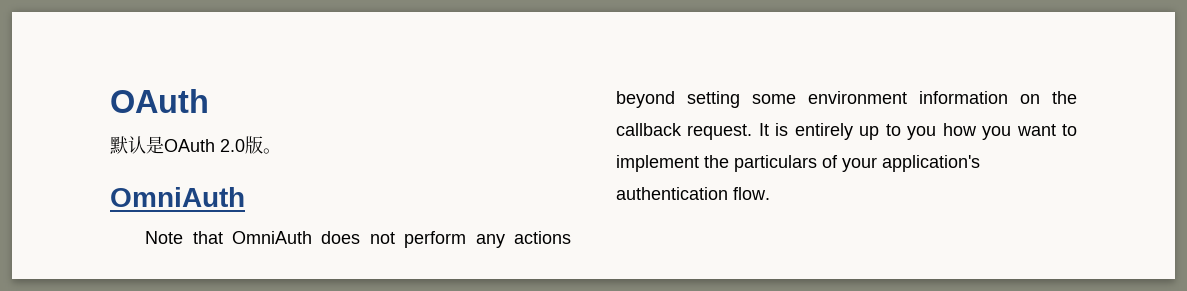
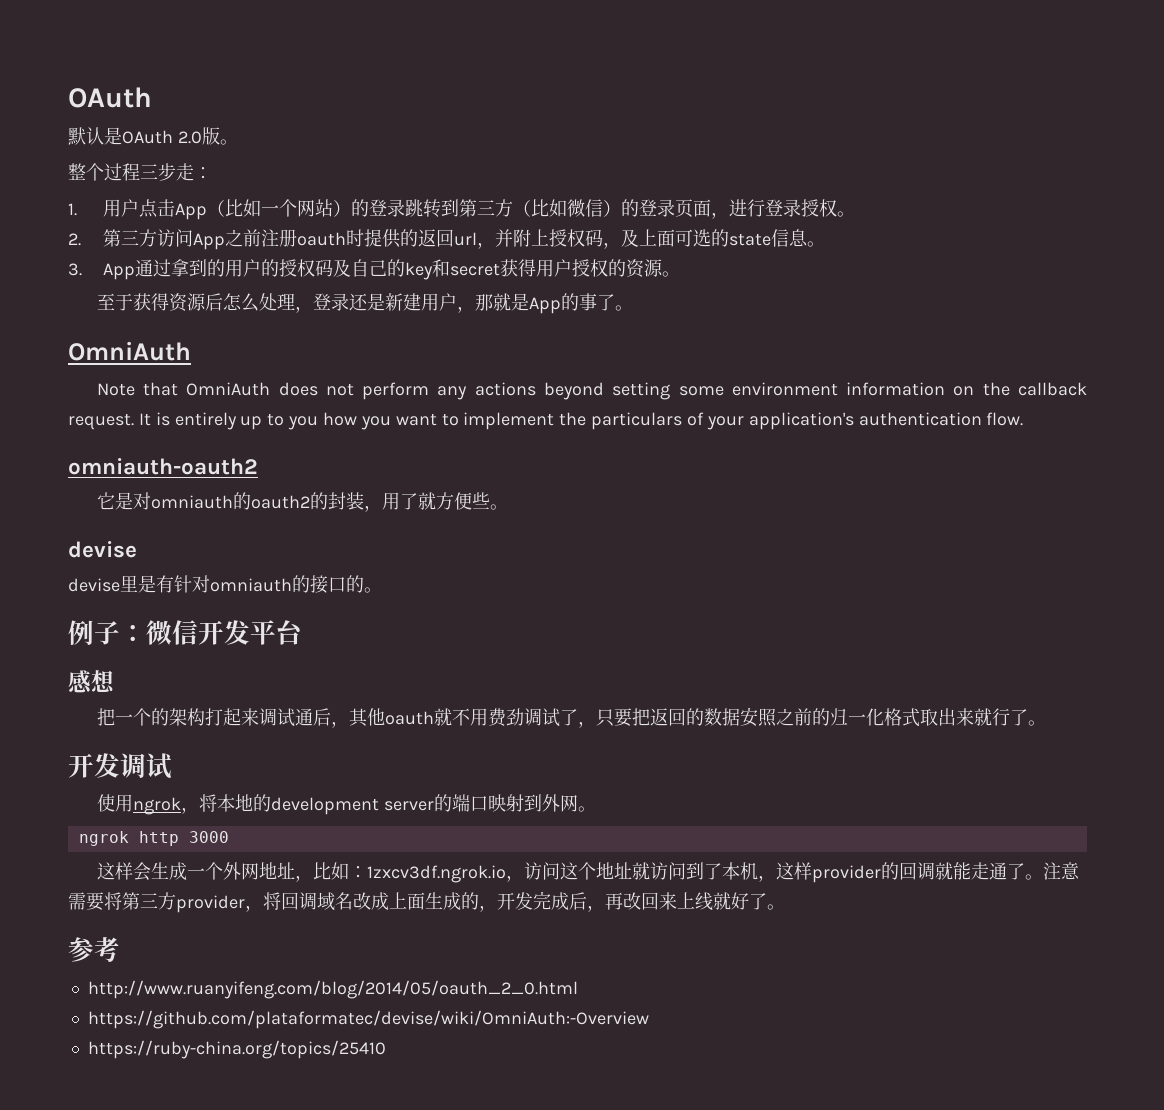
+ 整个过程三步走：
+ 1.用户点击App（比如一个网站）的登录跳转到第三方（比如微信）的登录页面，进行登录授权。
+ 2.第三方访问App之前注册oauth时提供的返回url，并附上授权码，及上面可选的state信息。
+ 3. App通过拿到的用户的授权码及自己的key和secret获得用户授权的资源。
+ 至于获得资源后怎么处理，登录还是新建用户，那就是App的事了。
+ omniauth-oauth2
+ 它是对omniauth的oauth2的封装，用了就方便些。
+ devise
+ devise里是有针对omniauth的接口的。
+ 例子：微信开发平台
+ 感想
+ 把一个的架构打起来调试通后，其他oauth就不用费劲调试了，只要把返回的数据安照之前的归一化格式取出来就行了。
+ 开发调试
+ 使用ngrok，将本地的development server的端口映射到外网。
+ ngrok http 3000
+ 这样会生成一个外网地址，比如：1zxcv3df.ngrok.io，访问这个地址就访问到了本机，这样provider的回调就能走通了。注意需要将第三方provider，将回调域名改成上面生成的，开发完成后，再改回来上线就好了。
+ 参考
+ http://www.ruanyifeng.com/blog/2014/05/oauth_2_0.html
+ https://github.com/plataformatec/devise/wiki/OmniAuth:-Overview
+ https://ruby-china.org/topics/25410

